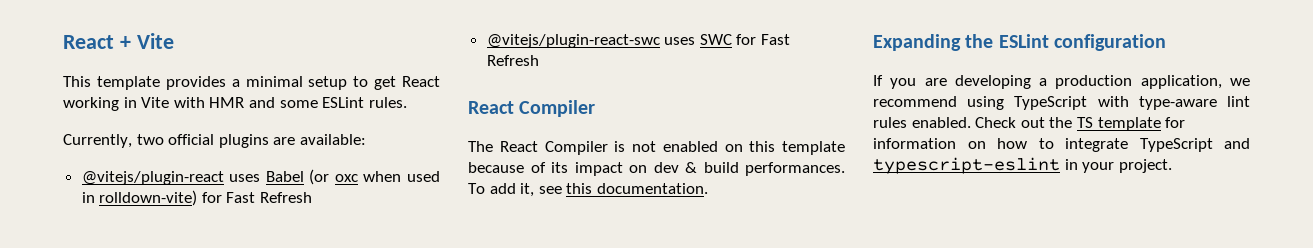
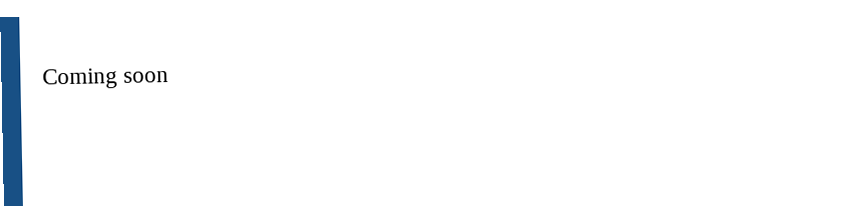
- React + Vite
- This template provides a minimal setup to get React working in Vite with HMR and some ESLint rules.
- Currently, two official plugins are available:
- @vitejs/plugin-react uses Babel (or oxc when used in rolldown-vite) for Fast Refresh
- @vitejs/plugin-react-swc uses SWC for Fast Refresh
- React Compiler
- The React Compiler is not enabled on this template because of its impact on dev & build performances. To add it, see this documentation.
- Expanding the ESLint configuration
- If you are developing a production application, we recommend using TypeScript with type-aware lint rules enabled. Check out the TS template for information on how to integrate TypeScript and typescript-eslint in your project.
+ Coming soon

